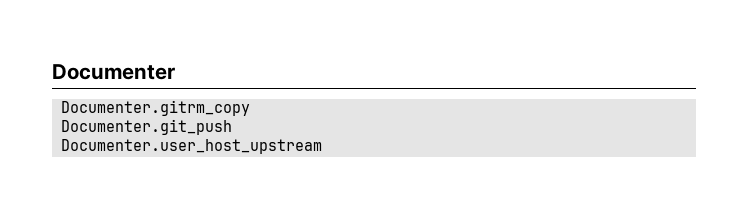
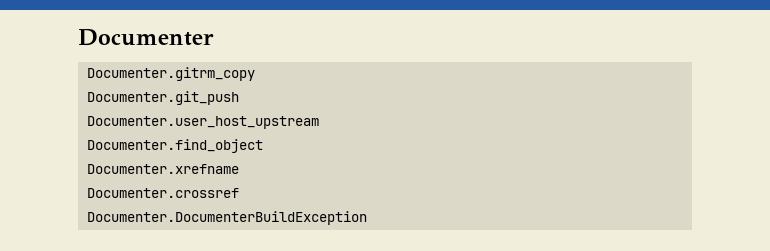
+ Documenter.find_object
+ Documenter.xrefname
+ Documenter.crossref
+ Documenter.DocumenterBuildException

